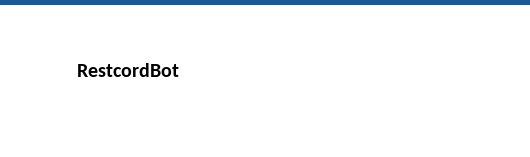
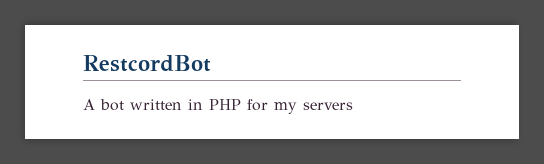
+ A bot written in PHP for my servers

